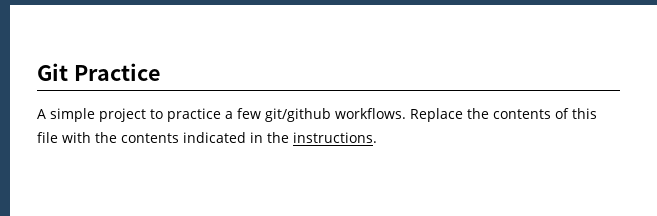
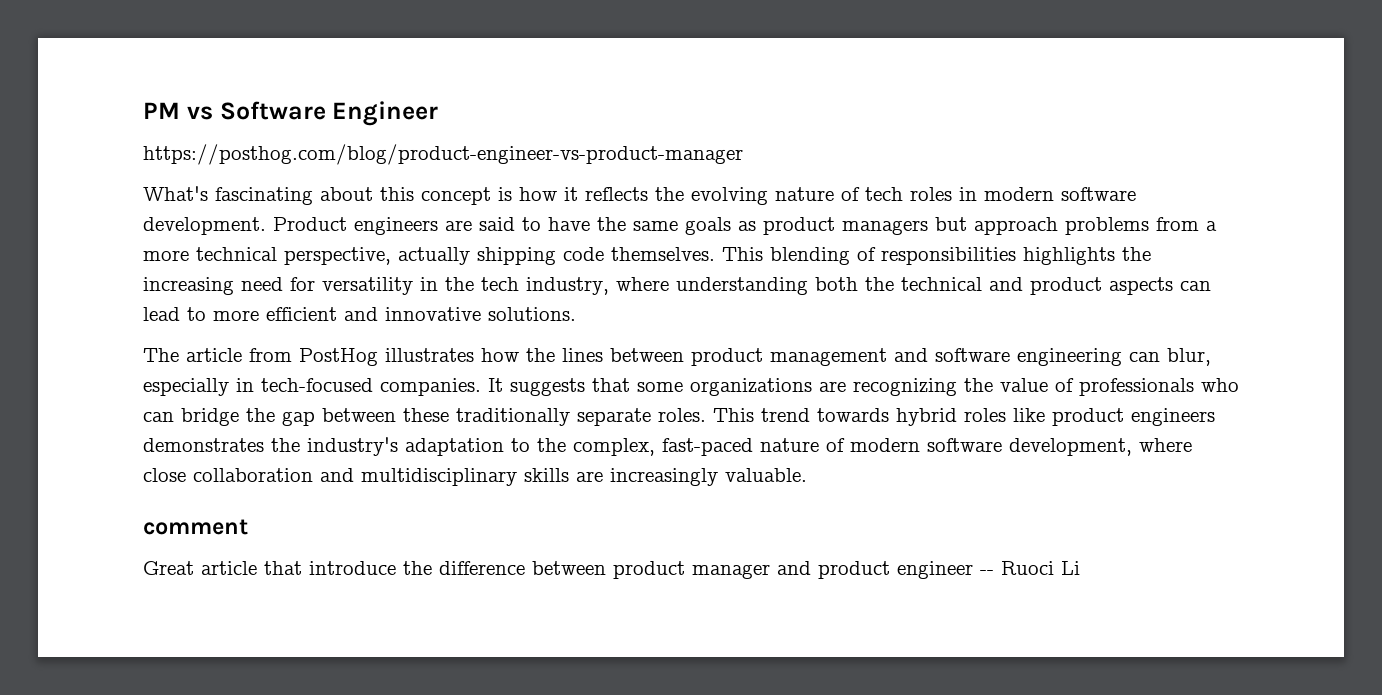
- Git Practice
- A simple project to practice a few git/github workflows. Replace the contents of this file with the contents indicated in the instructions.
+ PM vs Software Engineer
+ https://posthog.com/blog/product-engineer-vs-product-manager
+ What's fascinating about this concept is how it reflects the evolving nature of tech roles in modern software development. Product engineers are said to have the same goals as product managers but approach problems from a more technical perspective, actually shipping code themselves. This blending of responsibilities highlights the increasing need for versatility in the tech industry, where understanding both the technical and product aspects can lead to more efficient and innovative solutions.
+ The article from PostHog illustrates how the lines between product management and software engineering can blur, especially in tech-focused companies. It suggests that some organizations are recognizing the value of professionals who can bridge the gap between these traditionally separate roles. This trend towards hybrid roles like product engineers demonstrates the industry's adaptation to the complex, fast-paced nature of modern software development, where close collaboration and multidisciplinary skills are increasingly valuable.
+ comment
+ Great article that introduce the difference between product manager and product engineer -- Ruoci Li

